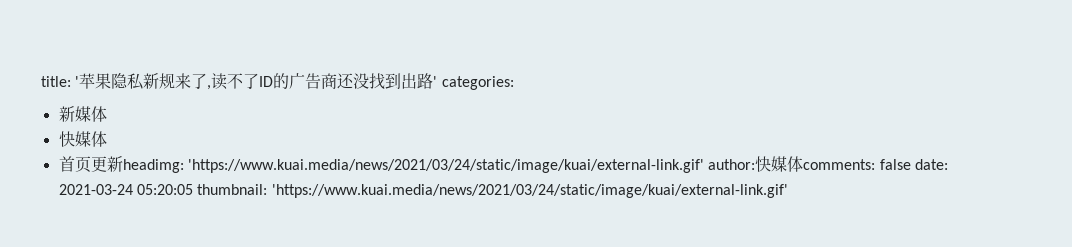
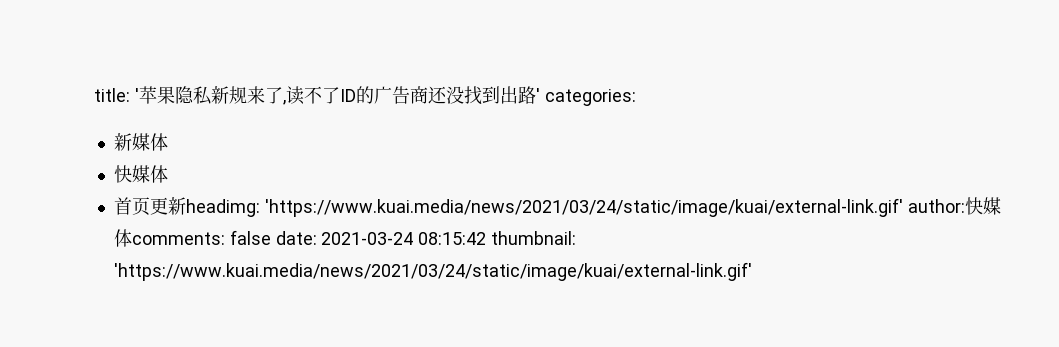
- 首页更新headimg: 'https://www.kuai.media/news/2021/03/24/static/image/kuai/external-link.gif' author:快媒体comments: false date: 2021-03-24 05:20:05 thumbnail: 'https://www.kuai.media/news/2021/03/24/static/image/kuai/external-link.gif'
+ 首页更新headimg: 'https://www.kuai.media/news/2021/03/24/static/image/kuai/external-link.gif' author:快媒体comments: false date: 2021-03-24 08:15:42 thumbnail: 'https://www.kuai.media/news/2021/03/24/static/image/kuai/external-link.gif'

